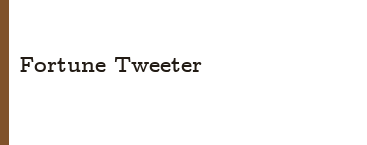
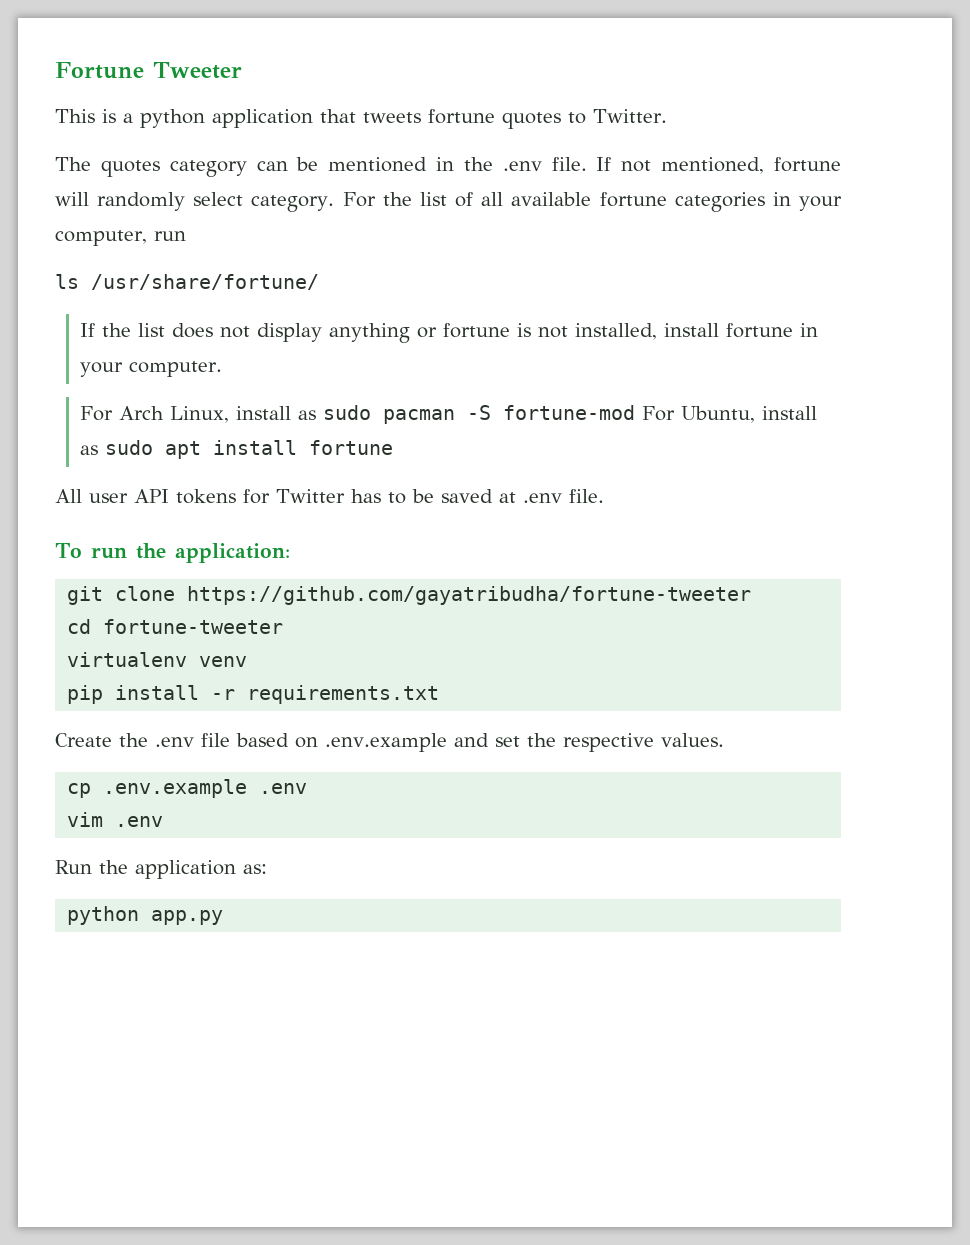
+ This is a python application that tweets fortune quotes to Twitter.
+ The quotes category can be mentioned in the .env file. If not mentioned, fortune will randomly select category. For the list of all available fortune categories in your computer, run
+ ls /usr/share/fortune/
+ If the list does not display anything or fortune is not installed, install fortune in your computer.
+ For Arch Linux, install as sudo pacman -S fortune-mod For Ubuntu, install as sudo apt install fortune
+ All user API tokens for Twitter has to be saved at .env file.
+ To run the application:
+ git clone https://github.com/gayatribudha/fortune-tweeter
+ cd fortune-tweeter
+ virtualenv venv
+ pip install -r requirements.txt
+ Create the .env file based on .env.example and set the respective values.
+ cp .env.example .env
+ vim .env
+ Run the application as:
+ python app.py

